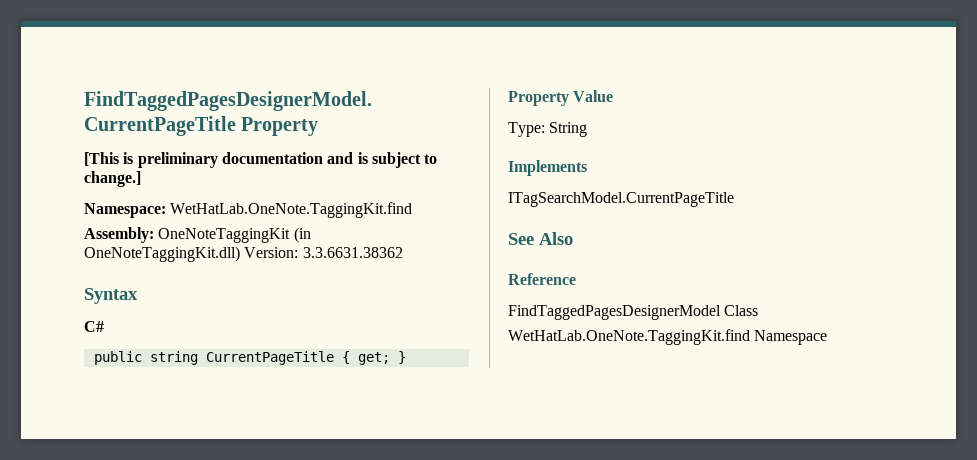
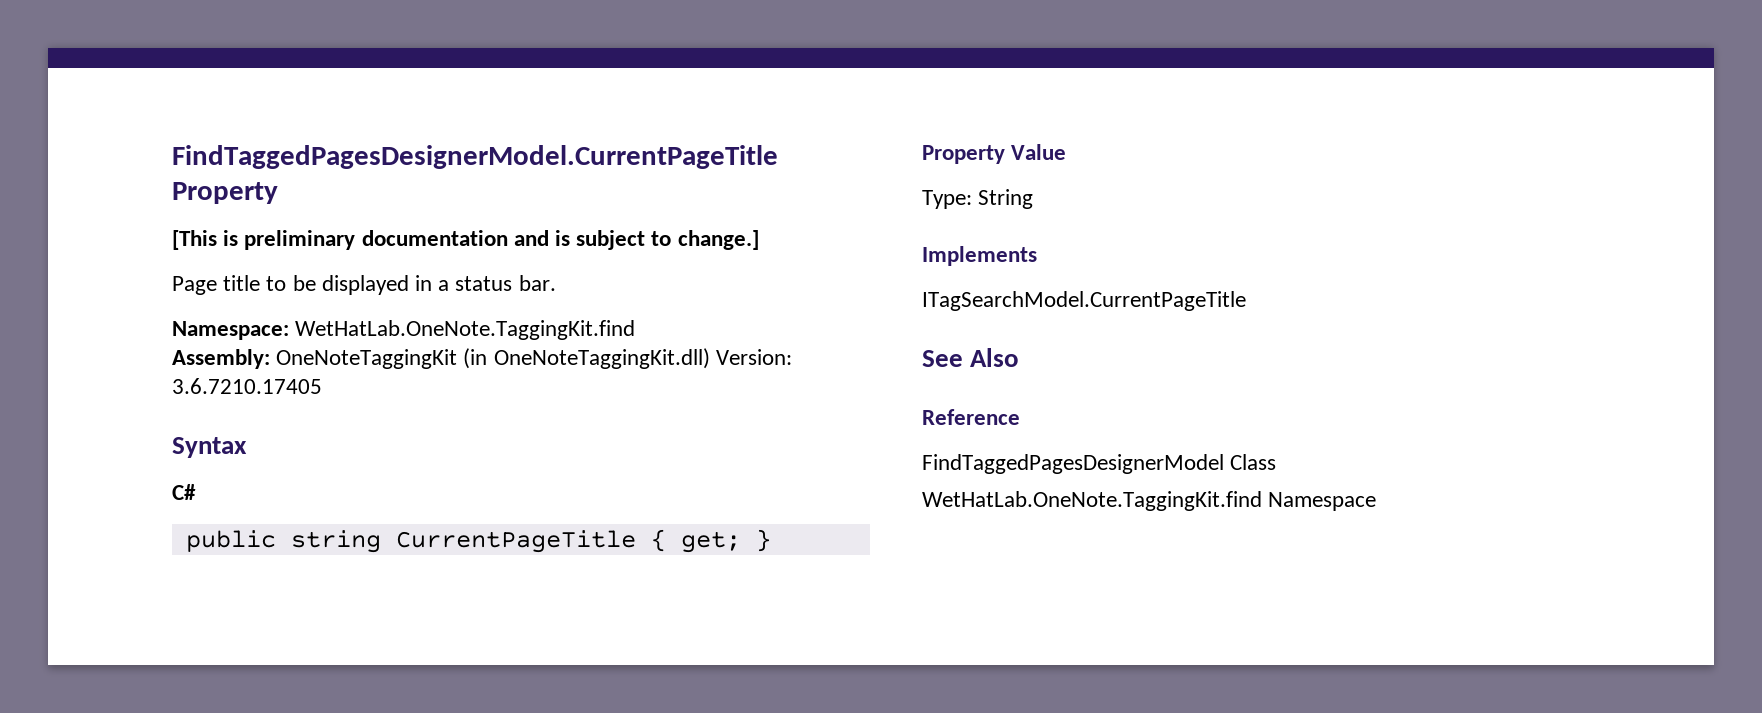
+ Page title to be displayed in a status bar.
- Assembly: OneNoteTaggingKit (in OneNoteTaggingKit.dll) Version: 3.3.6631.38362
+ Assembly: OneNoteTaggingKit (in OneNoteTaggingKit.dll) Version: 3.6.7210.17405

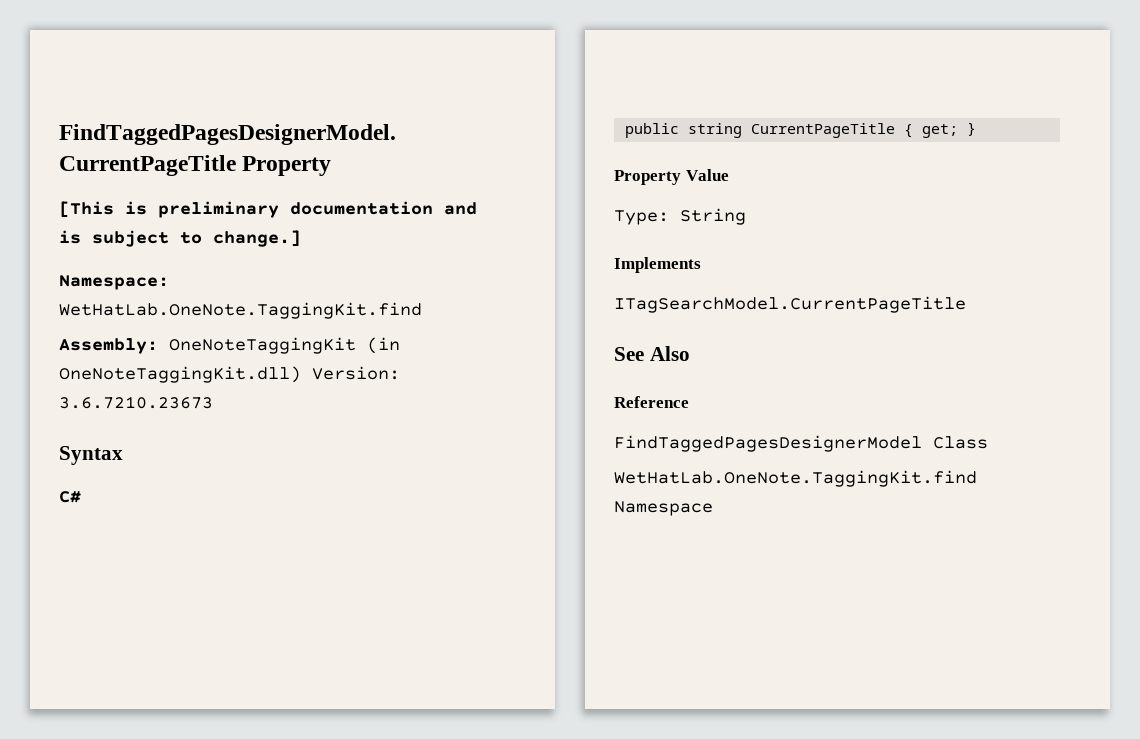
- Page title to be displayed in a status bar.
- Assembly: OneNoteTaggingKit (in OneNoteTaggingKit.dll) Version: 3.6.7210.17405
+ Assembly: OneNoteTaggingKit (in OneNoteTaggingKit.dll) Version: 3.6.7210.23673

